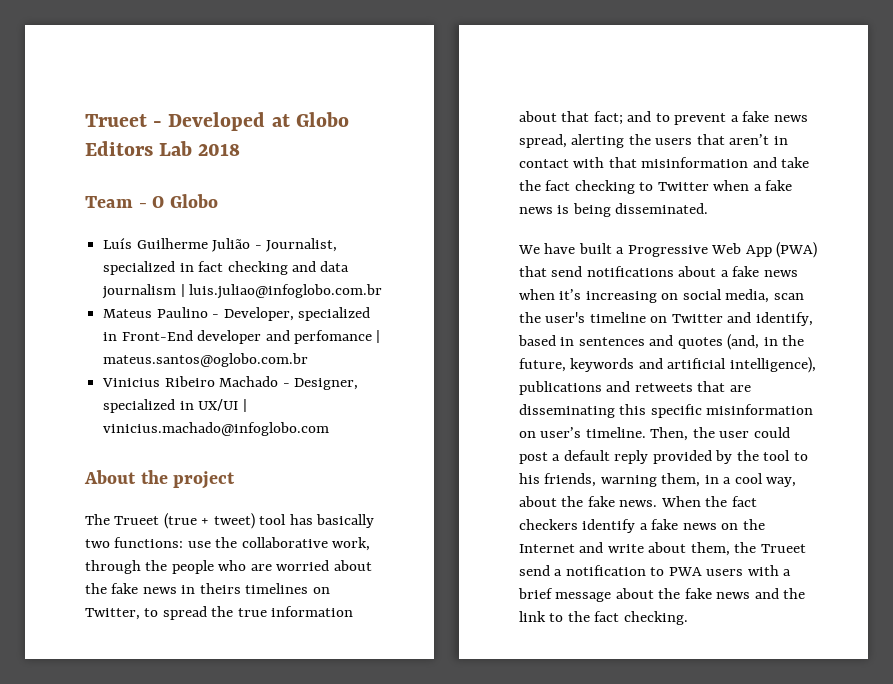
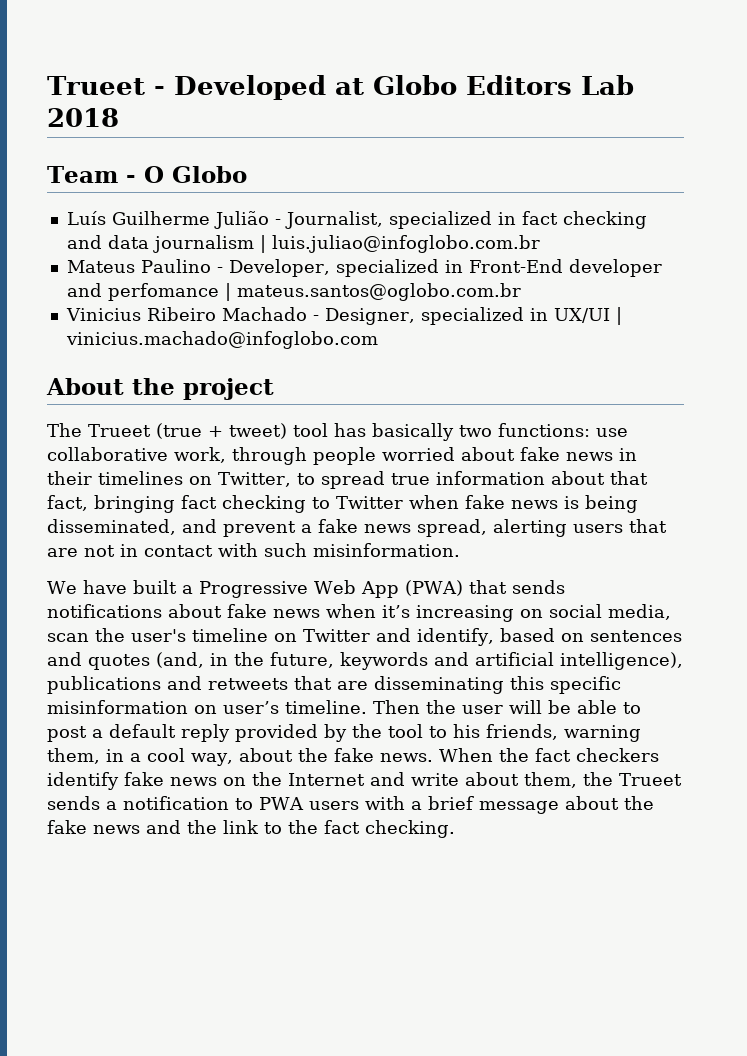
- The Trueet (true + tweet) tool has basically two functions: use the collaborative work, through the people who are worried about the fake news in theirs timelines on Twitter, to spread the true information about that fact; and to prevent a fake news spread, alerting the users that aren’t in contact with that misinformation and take the fact checking to Twitter when a fake news is being disseminated.
+ The Trueet (true + tweet) tool has basically two functions: use collaborative work, through people worried about fake news in their timelines on Twitter, to spread true information about that fact, bringing fact checking to Twitter when fake news is being disseminated, and prevent a fake news spread, alerting users that are not in contact with such misinformation.
- We have built a Progressive Web App (PWA) that send notifications about a fake news when it’s increasing on social media, scan the user's timeline on Twitter and identify, based in sentences and quotes (and, in the future, keywords and artificial intelligence), publications and retweets that are disseminating this specific misinformation on user’s timeline.
+ We have built a Progressive Web App (PWA) that sends notifications about fake news when it’s increasing on social media, scan the user's timeline on Twitter and identify, based on sentences and quotes (and, in the future, keywords and artificial intelligence), publications and retweets that are disseminating this specific misinformation on user’s timeline.
- Then, the user could post a default reply provided by the tool to his friends, warning them, in a cool way, about the fake news.
+ Then the user will be able to post a default reply provided by the tool to his friends, warning them, in a cool way, about the fake news.
- When the fact checkers identify a fake news on the Internet and write about them, the Trueet send a notification to PWA users with a brief message about the fake news and the link to the fact checking.
+ When the fact checkers identify fake news on the Internet and write about them, the Trueet sends a notification to PWA users with a brief message about the fake news and the link to the fact checking.

